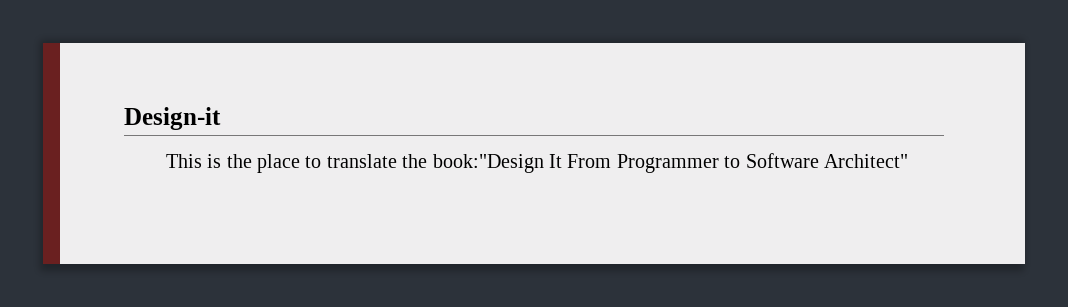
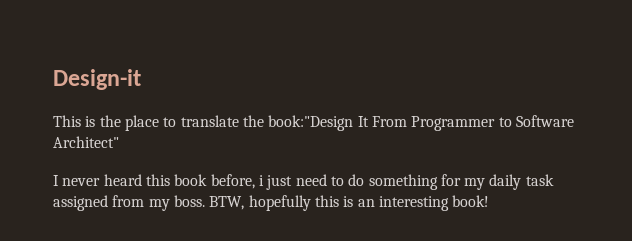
+ I never heard this book before, i just need to do something for my daily task assigned from my boss. BTW, hopefully this is an interesting book!

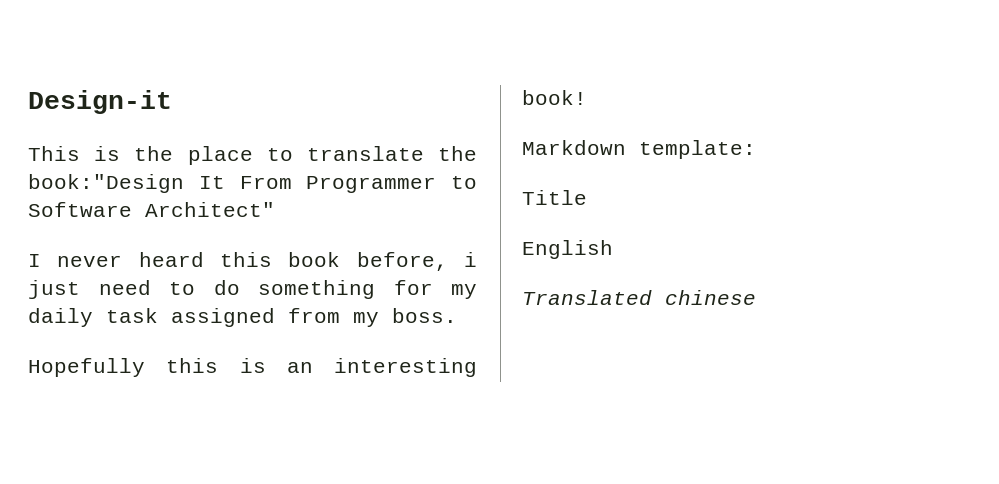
- I never heard this book before, i just need to do something for my daily task assigned from my boss. BTW, hopefully this is an interesting book!
+ I never heard this book before, i just need to do something for my daily task assigned from my boss.
+ Hopefully this is an interesting book!
+ Markdown template:
+ Title
+ English
+ Translated chinese

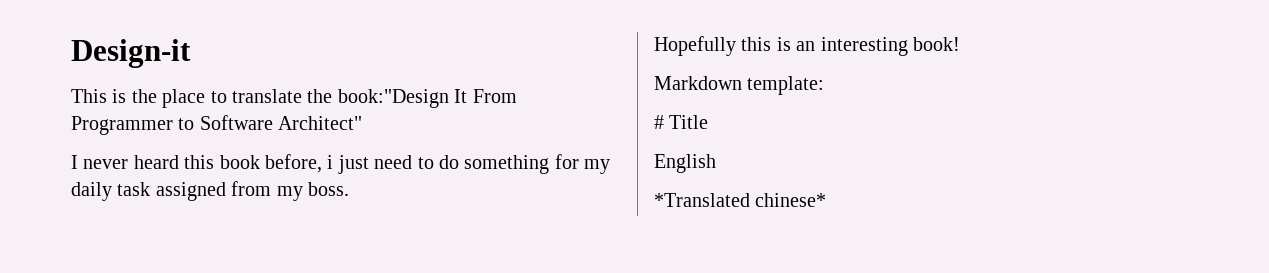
- Title
+ # Title
- Translated chinese
+ *Translated chinese*

